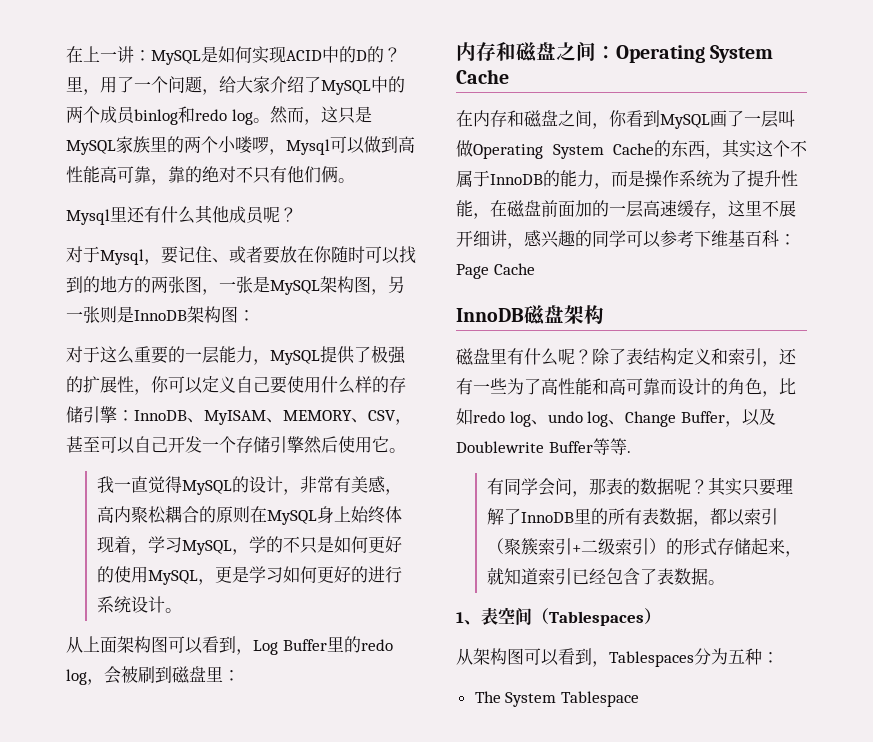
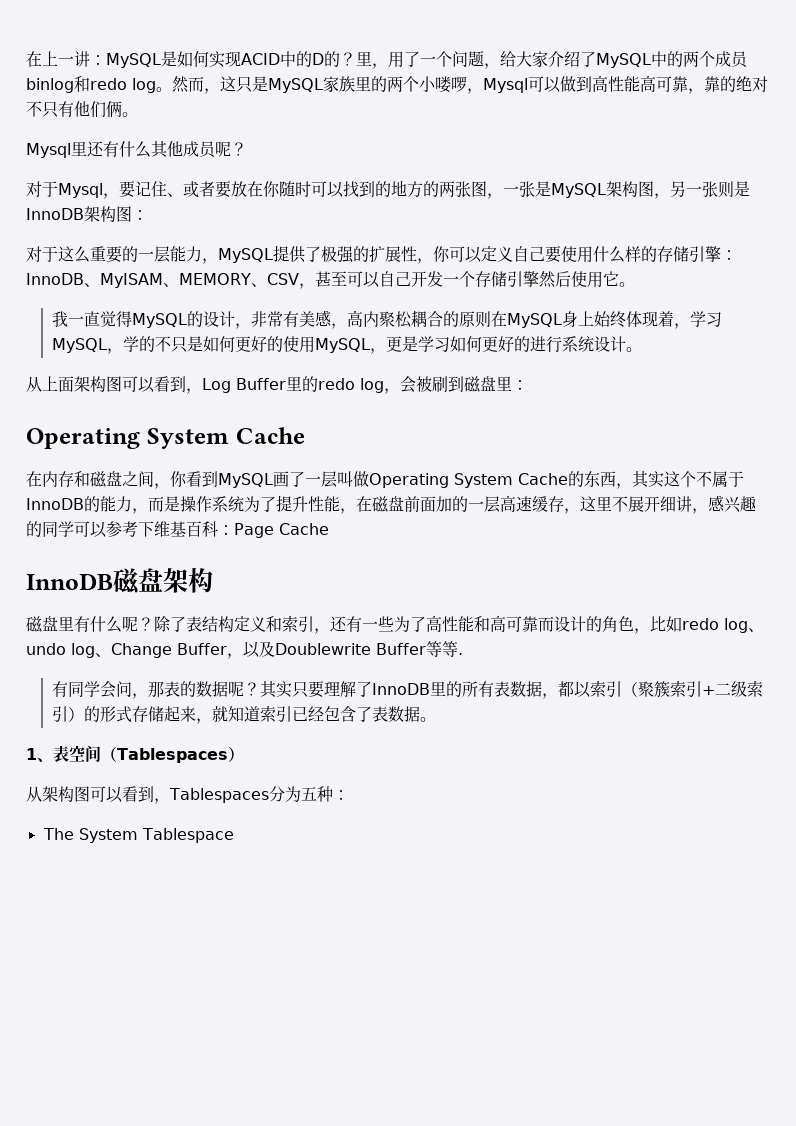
  从上面架构图可以看到，Log Buffer里的redo log，会被刷到磁盘里：
- 内存和磁盘之间：Operating System Cache
+ Operating System Cache

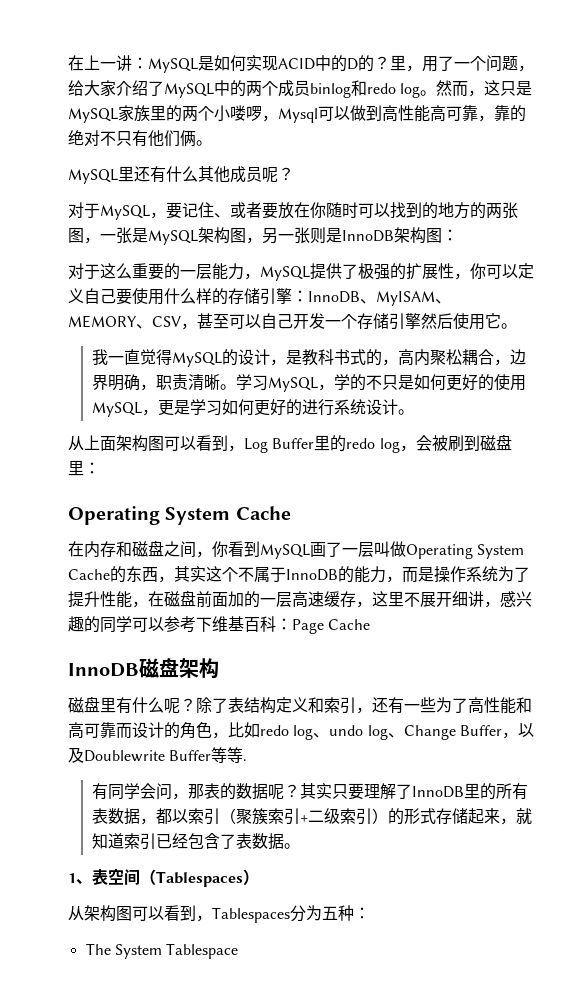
- Mysql里还有什么其他成员呢？
+ MySQL里还有什么其他成员呢？
- 对于Mysql，要记住、或者要放在你随时可以找到的地方的两张图，一张是MySQL架构图，另一张则是InnoDB架构图：
+ 对于MySQL，要记住、或者要放在你随时可以找到的地方的两张图，一张是MySQL架构图，另一张则是InnoDB架构图：
- 我一直觉得MySQL的设计，非常有美感，高内聚松耦合的原则在MySQL身上始终体现着，学习MySQL，学的不只是如何更好的使用MySQL，更是学习如何更好的进行系统设计。
+ 我一直觉得MySQL的设计，是教科书式的，高内聚松耦合，边界明确，职责清晰。学习MySQL，学的不只是如何更好的使用MySQL，更是学习如何更好的进行系统设计。

